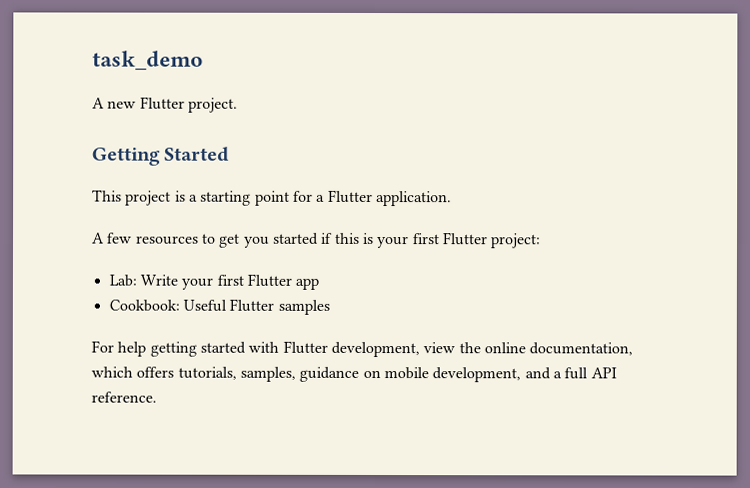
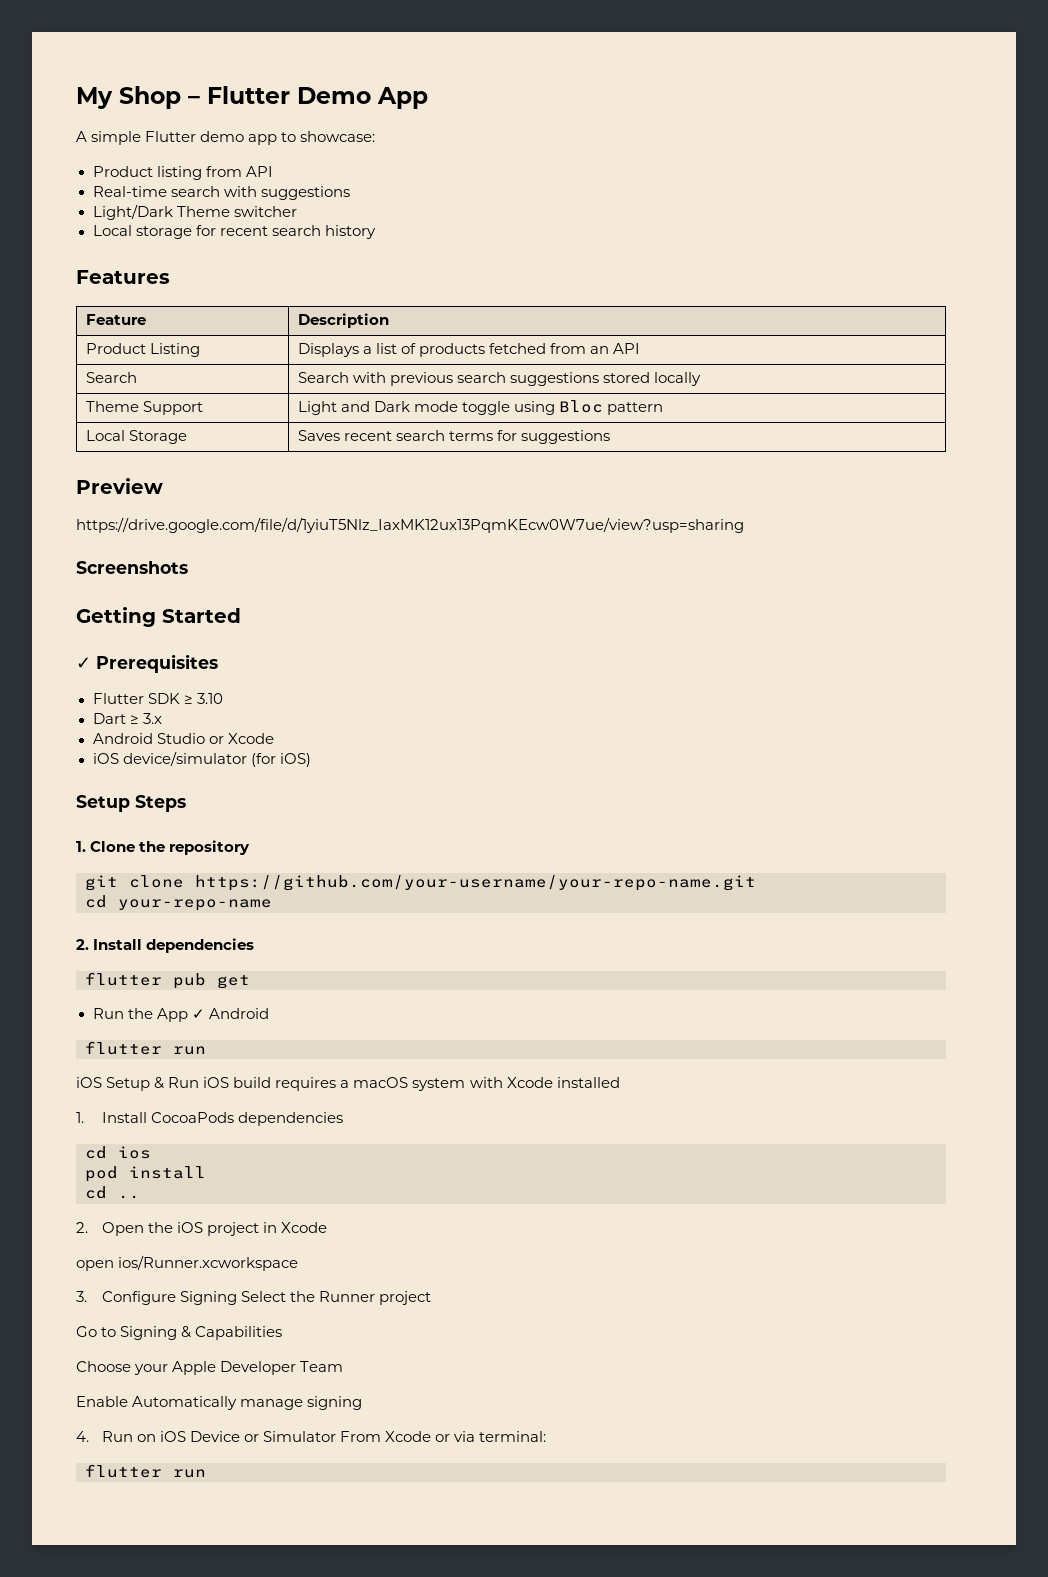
- task_demo
- A new Flutter project.
+ My Shop – Flutter Demo App
+ A simple Flutter demo app to showcase:
+ Product listing from API
+ Real-time search with suggestions
+ Light/Dark Theme switcher
+ Local storage for recent search history
+ Features
+ Feature | Description
+ Product Listing | Displays a list of products fetched from an API
+ Search | Search with previous search suggestions stored locally
+ Theme Support | Light and Dark mode toggle using Bloc pattern
+ Local Storage | Saves recent search terms for suggestions
+ Preview
+ https://drive.google.com/file/d/1yiuT5Nlz_IaxMK12ux13PqmKEcw0W7ue/view?usp=sharing
+ Screenshots
  Getting Started
- This project is a starting point for a Flutter application.
- A few resources to get you started if this is your first Flutter project:
- Lab: Write your first Flutter app
- Cookbook: Useful Flutter samples
- For help getting started with Flutter development, view the online documentation, which offers tutorials, samples, guidance on mobile development, and a full API reference.
+ ✓ Prerequisites
+ Flutter SDK ≥ 3.10
+ Dart ≥ 3.x
+ Android Studio or Xcode
+ iOS device/simulator (for iOS)
+ Setup Steps
+ 1. Clone the repository
+ git clone https://github.com/your-username/your-repo-name.git
+ cd your-repo-name
+ 2. Install dependencies
+ flutter pub get
+ Run the App ✓ Android
+ flutter run
+ iOS Setup & Run iOS build requires a macOS system with Xcode installed
+ 1. Install CocoaPods dependencies
+ cd ios
+ pod install
+ cd ..
+ 2. Open the iOS project in Xcode
+ open ios/Runner.xcworkspace
+ 3. Configure Signing Select the Runner project
+ Go to Signing & Capabilities
+ Choose your Apple Developer Team
+ Enable Automatically manage signing
+ 4. Run on iOS Device or Simulator From Xcode or via terminal:
+ flutter run

